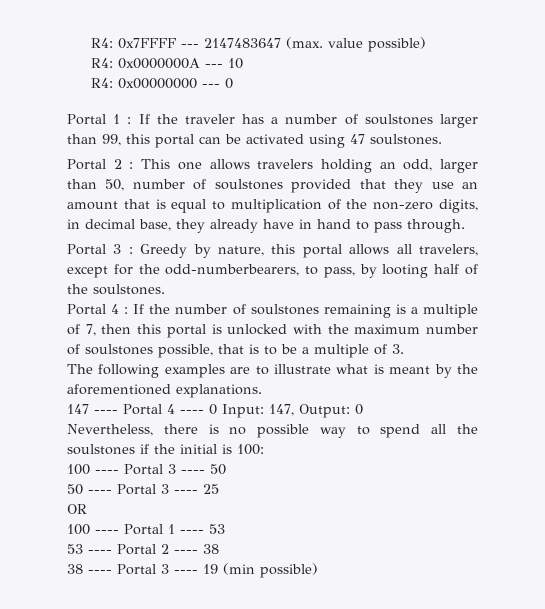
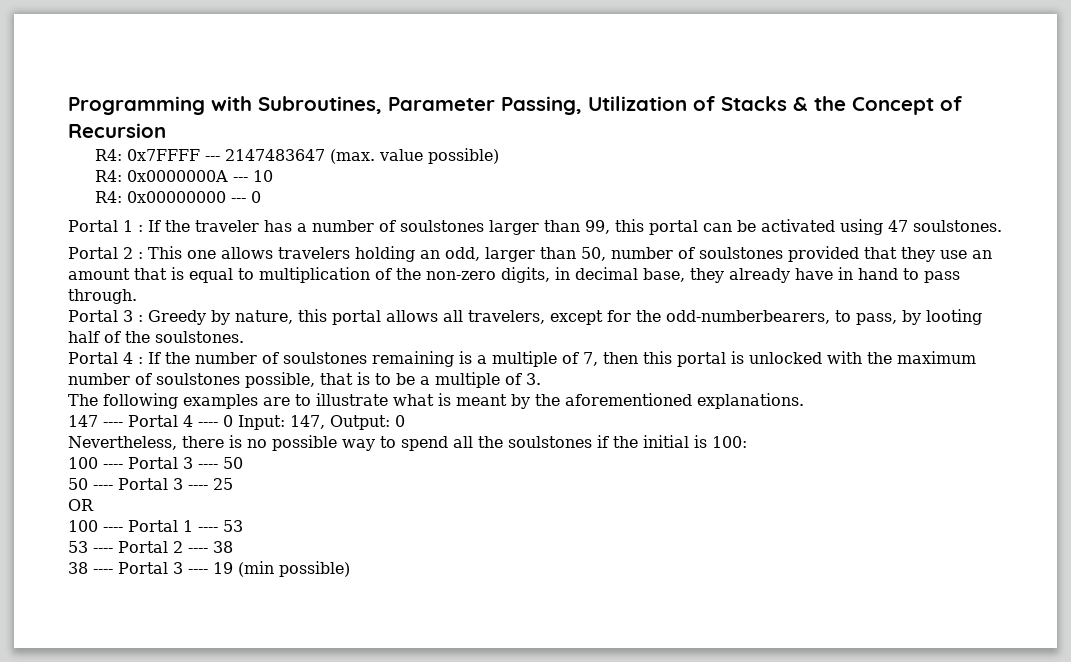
+ Programming with Subroutines, Parameter Passing, Utilization of Stacks & the Concept of Recursion

